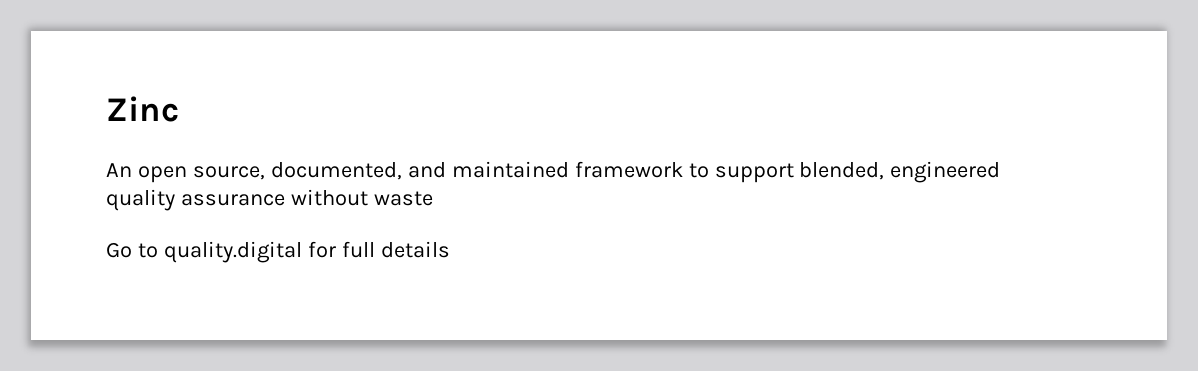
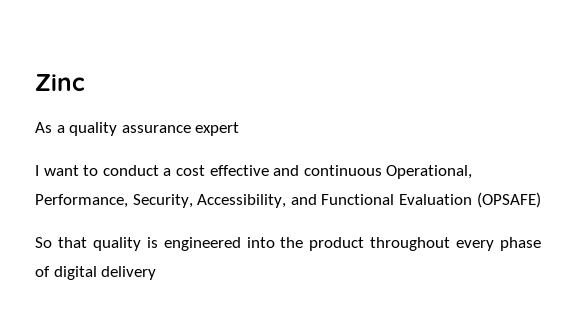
- An open source, documented, and maintained framework to support blended, engineered quality assurance without waste
- Go to quality.digital for full details
+ As a quality assurance expert
+ I want to conduct a cost effective and continuous Operational, Performance, Security, Accessibility, and Functional Evaluation (OPSAFE)
+ So that quality is engineered into the product throughout every phase of digital delivery

